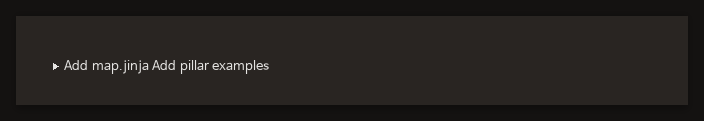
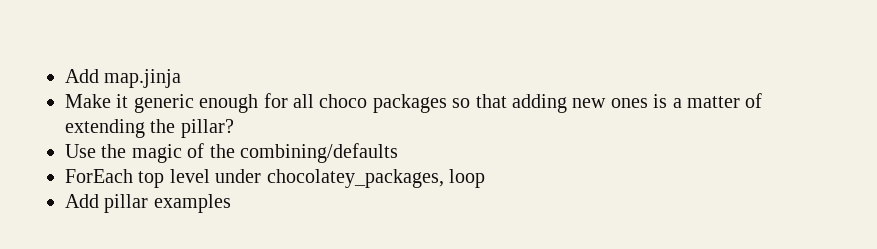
- Add map.jinja Add pillar examples
+ Add map.jinja
+ Make it generic enough for all choco packages so that adding new ones is a matter of extending the pillar?
+ Use the magic of the combining/defaults
+ ForEach top level under chocolatey_packages, loop
+ Add pillar examples

